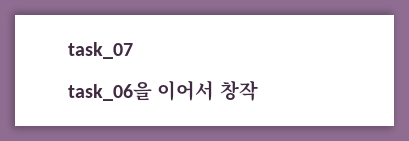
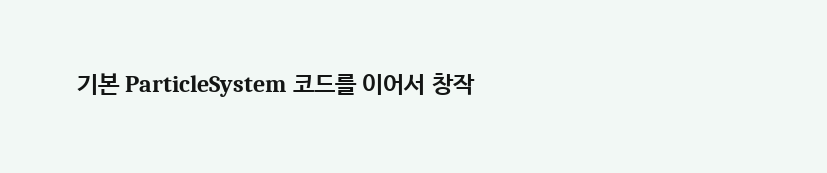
- task_07
- task_06을 이어서 창작
+ 기본 ParticleSystem 코드를 이어서 창작

